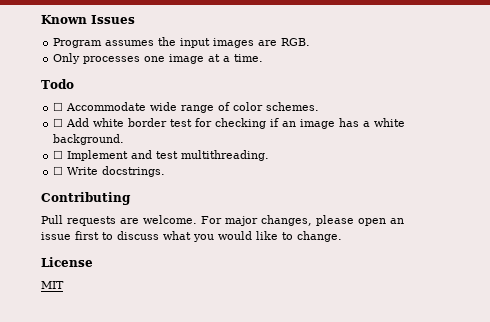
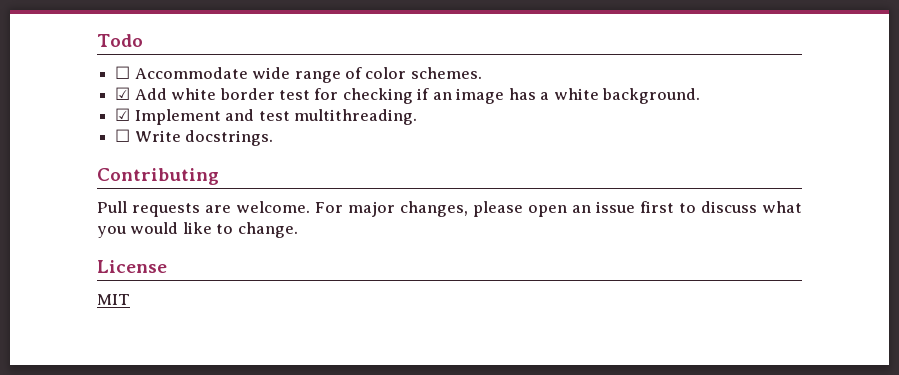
- Known Issues
- Program assumes the input images are RGB.
- Only processes one image at a time.
- ☐ Add white border test for checking if an image has a white background.
+ ☑ Add white border test for checking if an image has a white background.
- ☐ Implement and test multithreading.
+ ☑ Implement and test multithreading.

